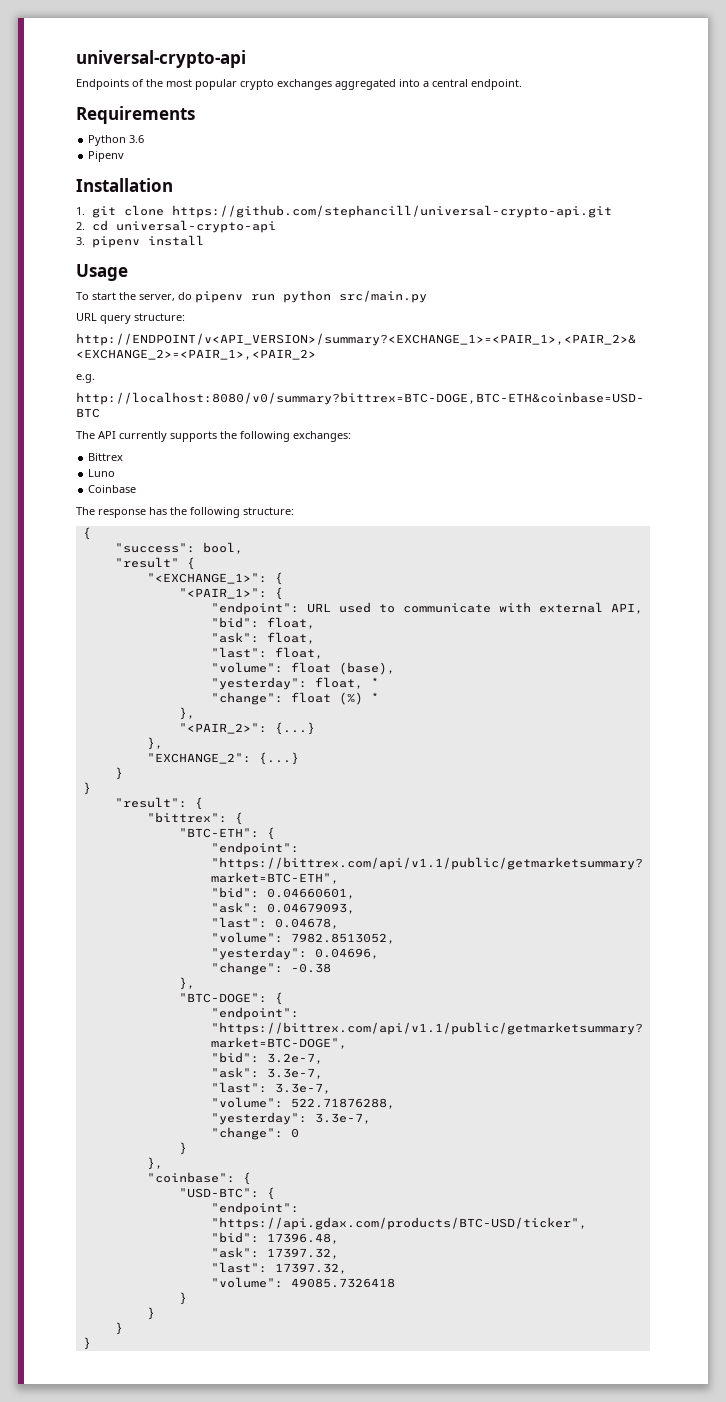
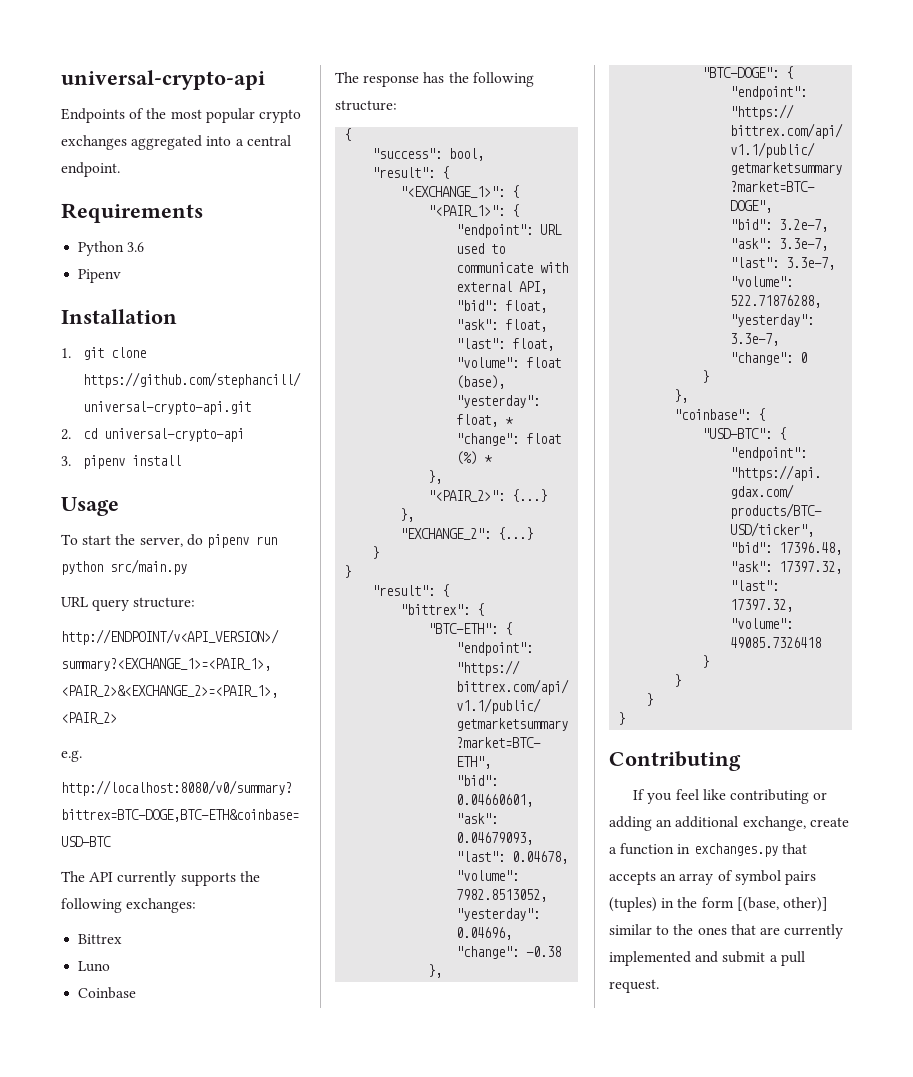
  "success": bool,
- "result" {
+ "result": {
+ Contributing
+ If you feel like contributing or adding an additional exchange, create a function in exchanges.py that accepts an array of symbol pairs (tuples) in the form [(base, other)] similar to the ones that are currently implemented and submit a pull request.

